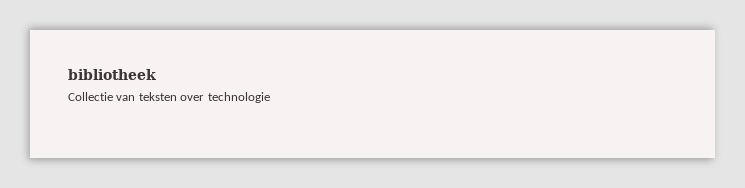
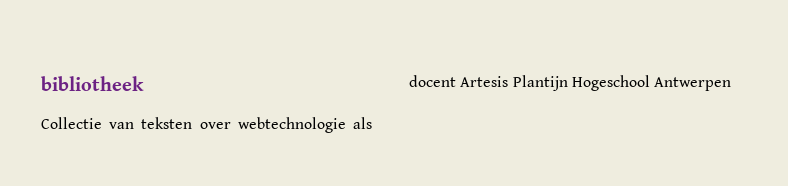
- Collectie van teksten over technologie
+ Collectie van teksten over webtechnologie als docent Artesis Plantijn Hogeschool Antwerpen

